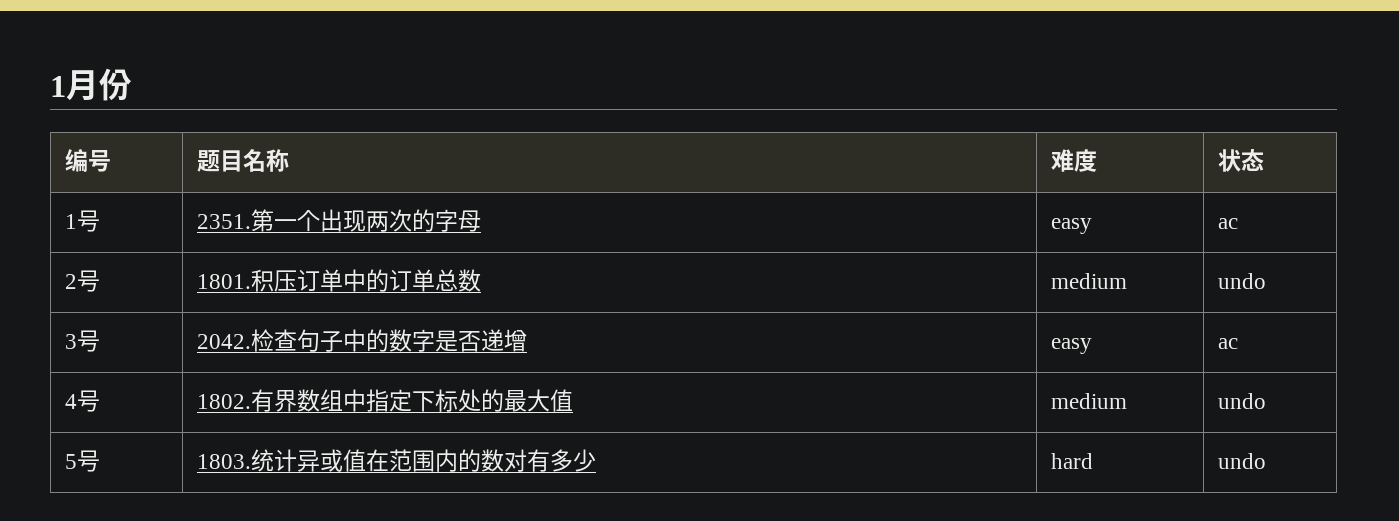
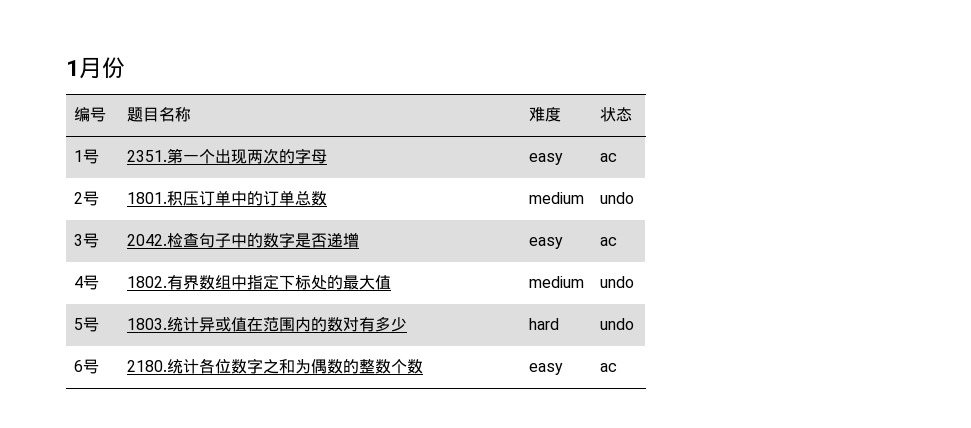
+ 6号 | 2180.统计各位数字之和为偶数的整数个数 | easy | ac

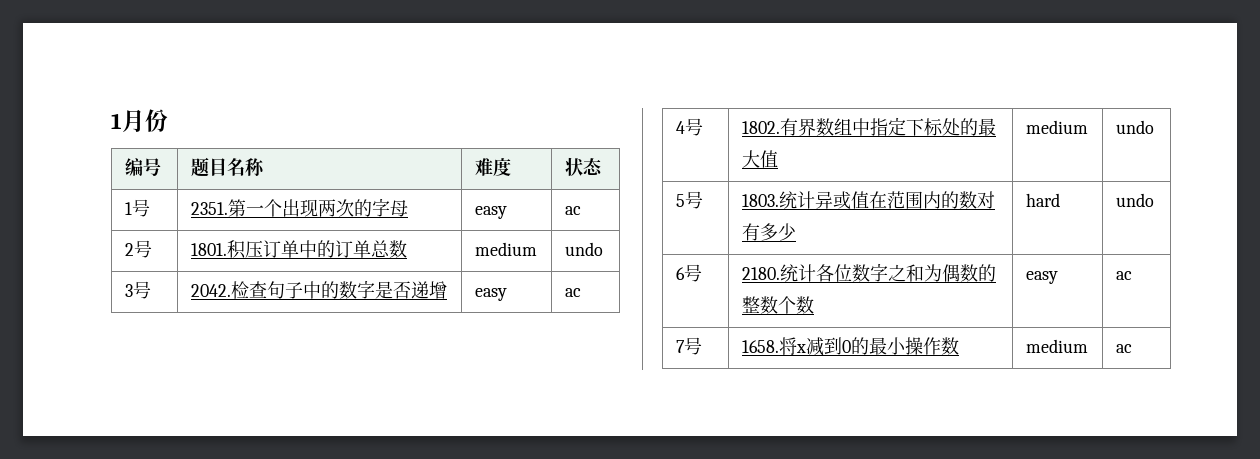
+ 7号 | 1658.将x减到0的最小操作数 | medium | ac

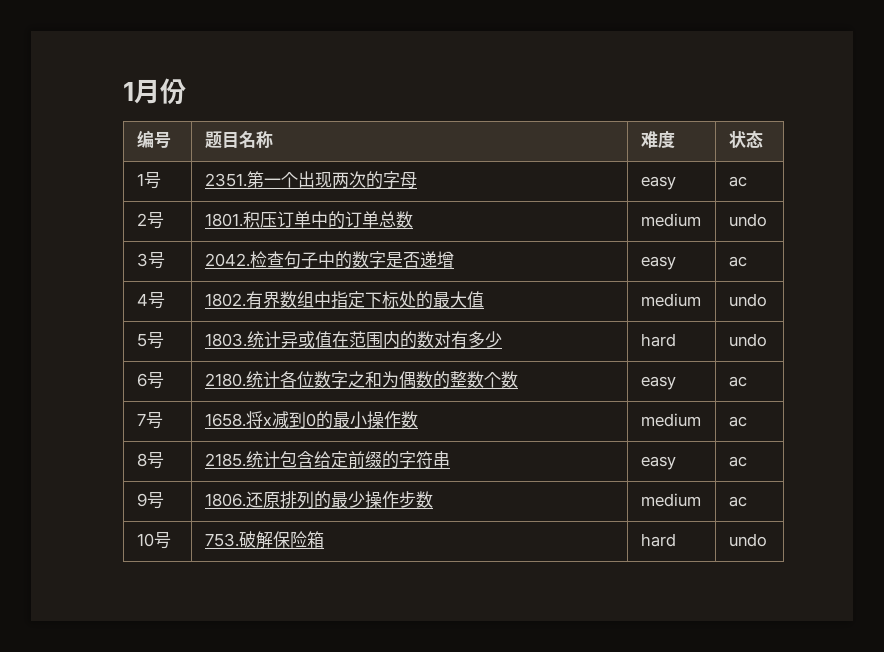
+ 8号 | 2185.统计包含给定前缀的字符串 | easy | ac
+ 9号 | 1806.还原排列的最少操作步数 | medium | ac
+ 10号 | 753.破解保险箱 | hard | undo

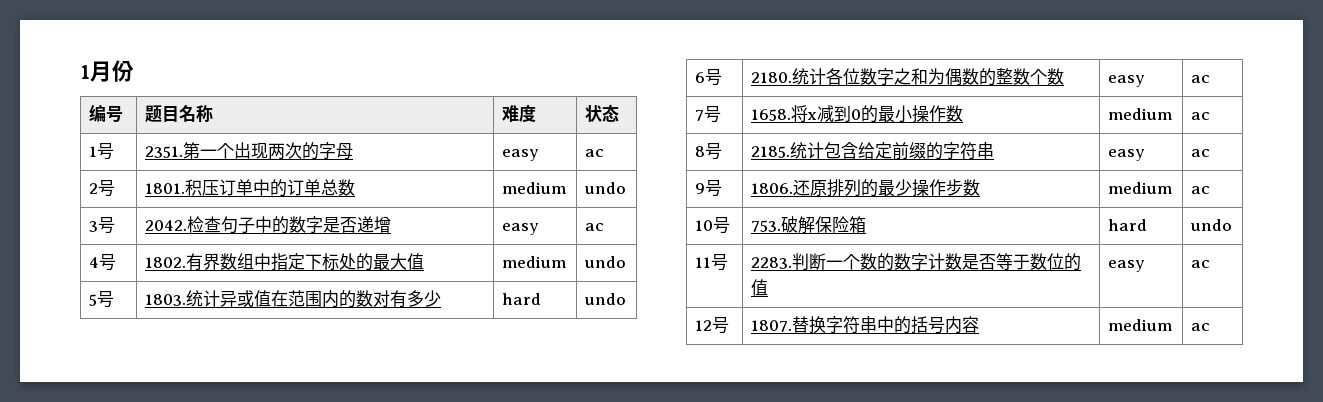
+ 11号 | 2283.判断一个数的数字计数是否等于数位的值 | easy | ac
+ 12号 | 1807.替换字符串中的括号内容 | medium | ac

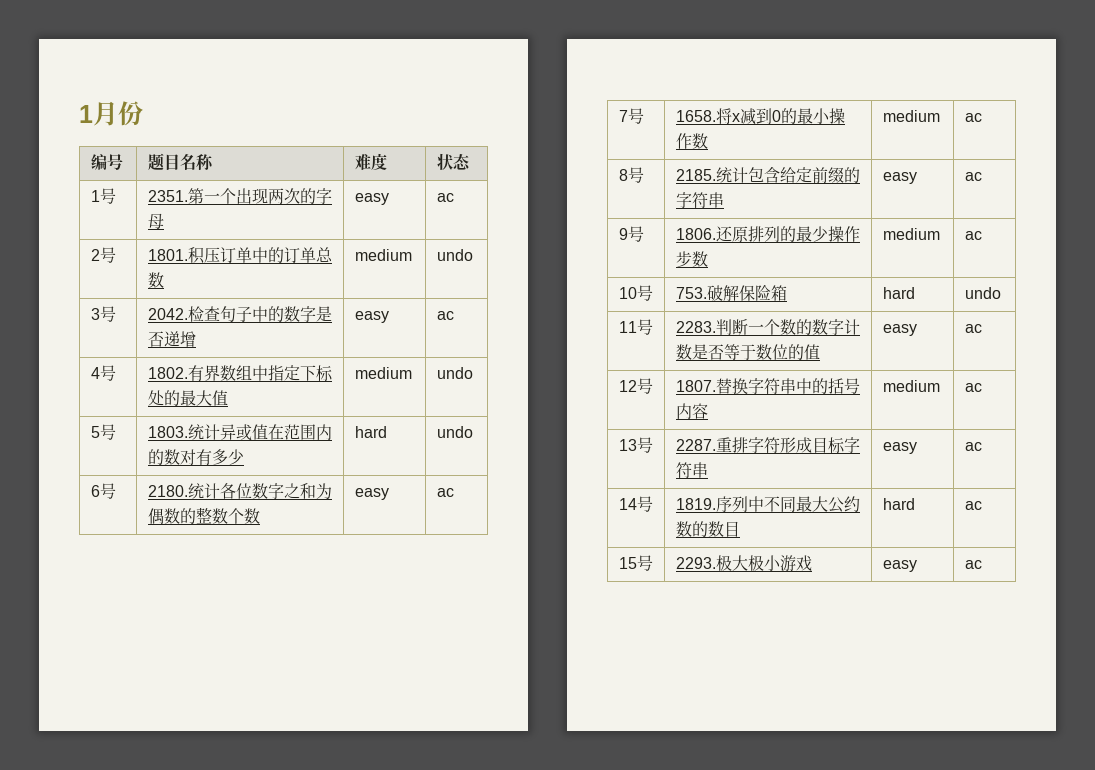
+ 13号 | 2287.重排字符形成目标字符串 | easy | ac
+ 14号 | 1819.序列中不同最大公约数的数目 | hard | ac
+ 15号 | 2293.极大极小游戏 | easy | ac

